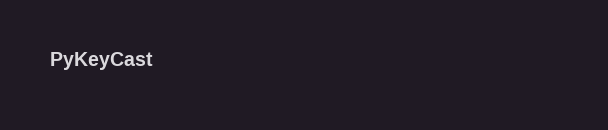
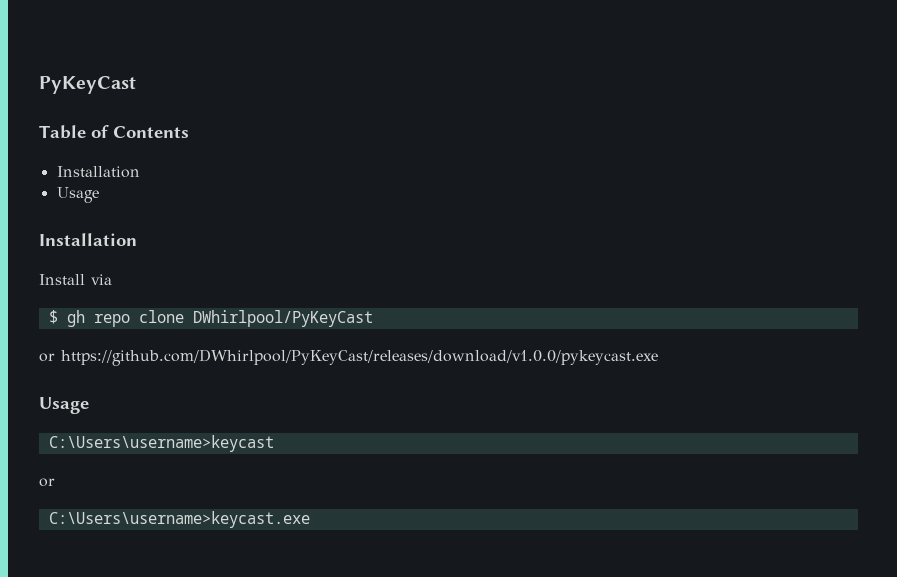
+ Table of Contents
+ Installation
+ Usage
+ Installation
+ Install via
+ $ gh repo clone DWhirlpool/PyKeyCast
+ or https://github.com/DWhirlpool/PyKeyCast/releases/download/v1.0.0/pykeycast.exe
+ Usage
+ C:\Users\username>keycast
+ or
+ C:\Users\username>keycast.exe

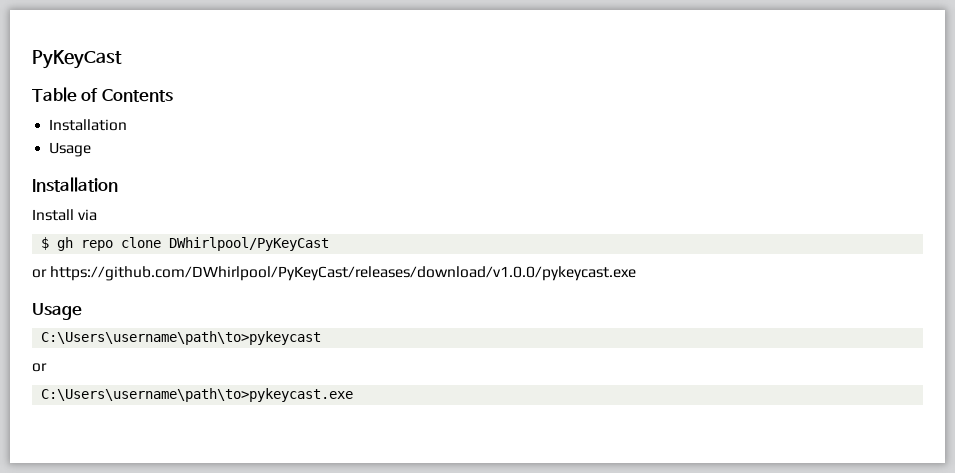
- C:\Users\username>keycast
+ C:\Users\username\path\to>pykeycast
- C:\Users\username>keycast.exe
+ C:\Users\username\path\to>pykeycast.exe

